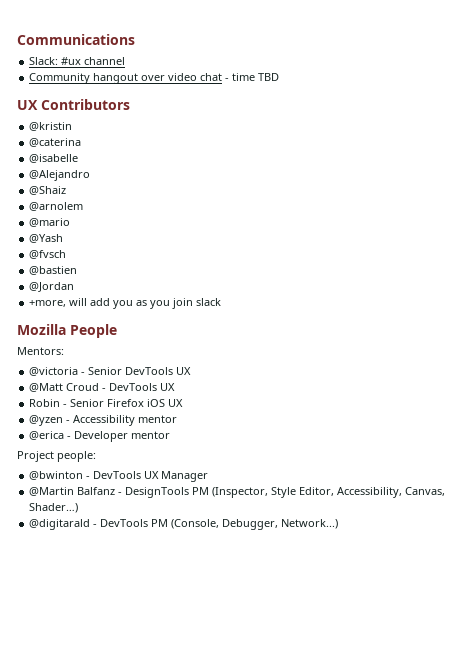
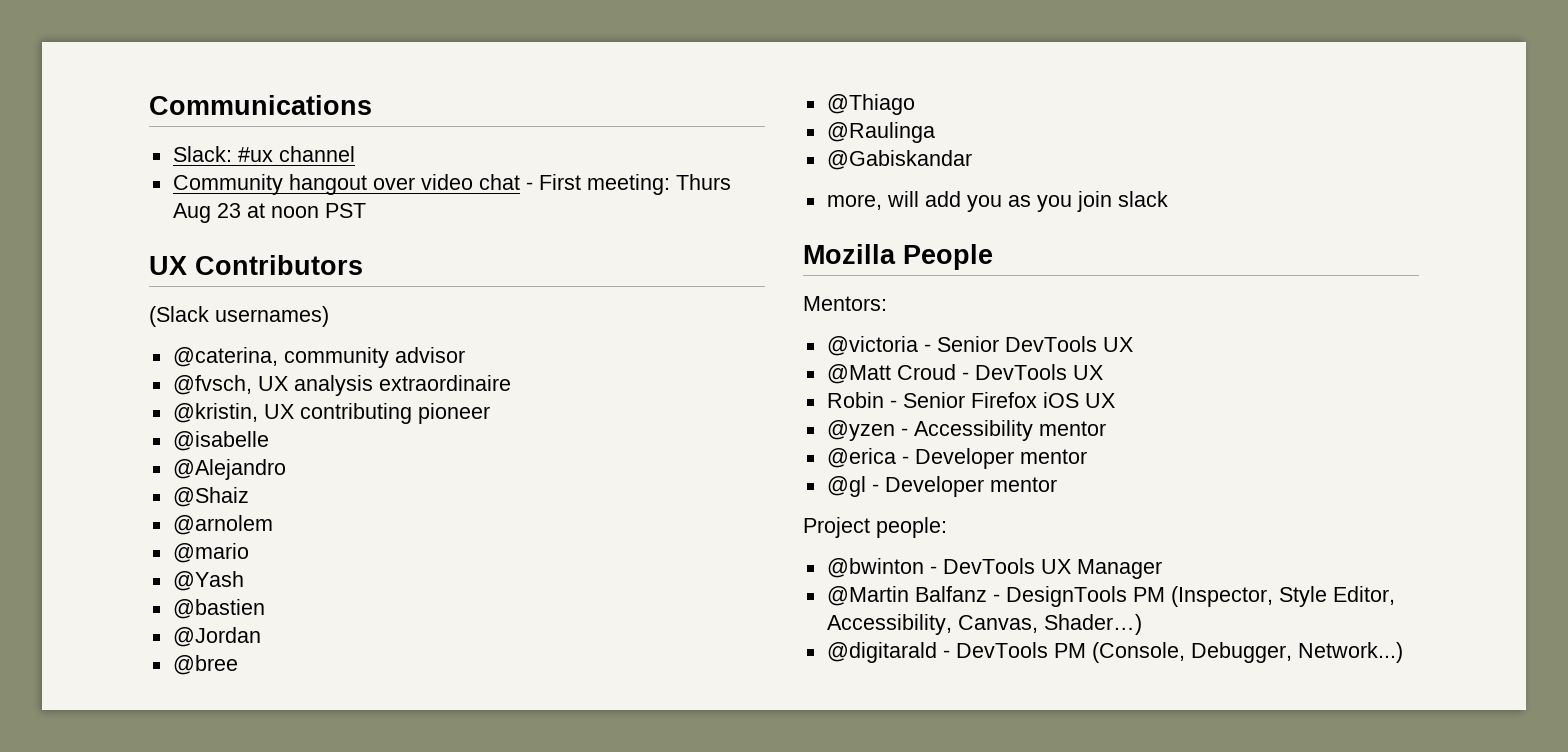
- Community hangout over video chat - time TBD
+ Community hangout over video chat - First meeting: Thurs Aug 23 at noon PST
  UX Contributors
- @kristin
- @caterina
+ (Slack usernames)
+ @caterina, community advisor
+ @fvsch, UX analysis extraordinaire
+ @kristin, UX contributing pioneer
- @fvsch
- +more, will add you as you join slack
+ @bree
+ @Thiago
+ @Raulinga
+ @Gabiskandar
+ more, will add you as you join slack
+ @gl - Developer mentor

